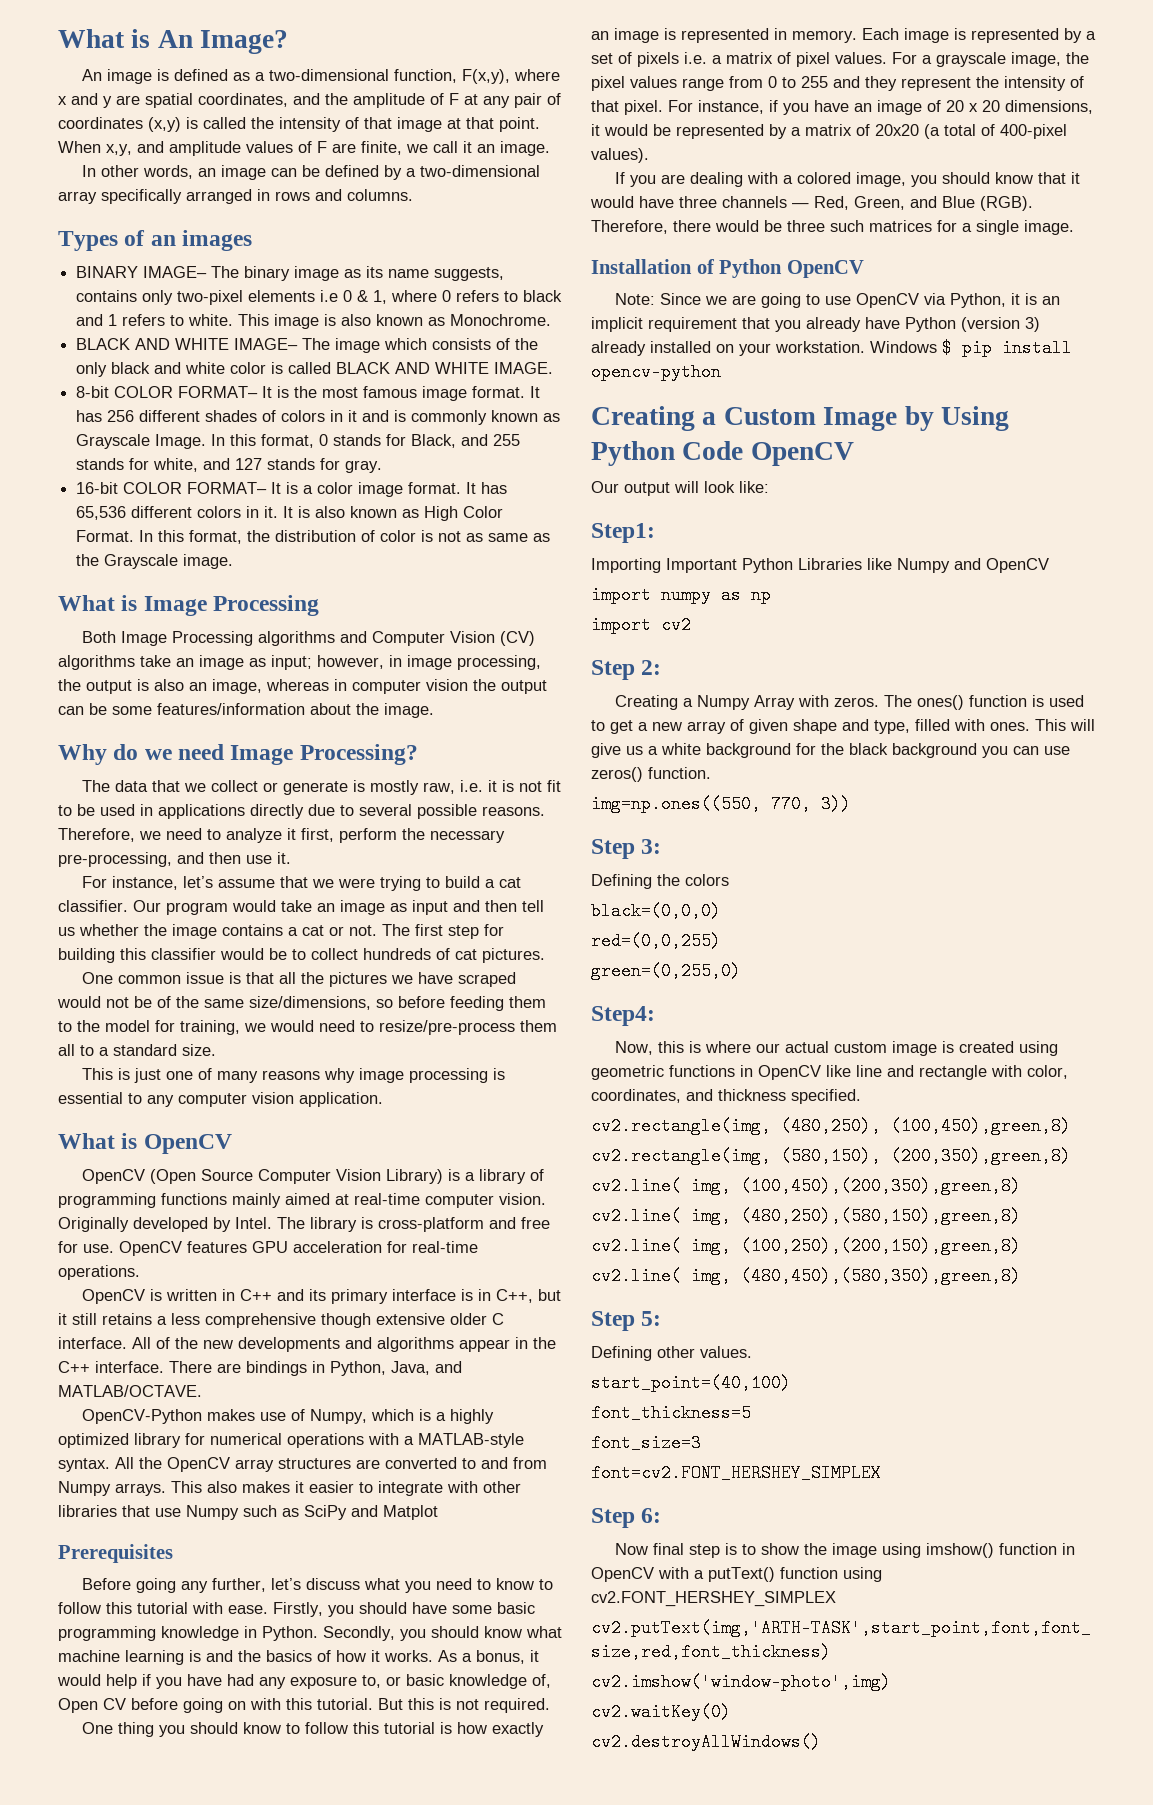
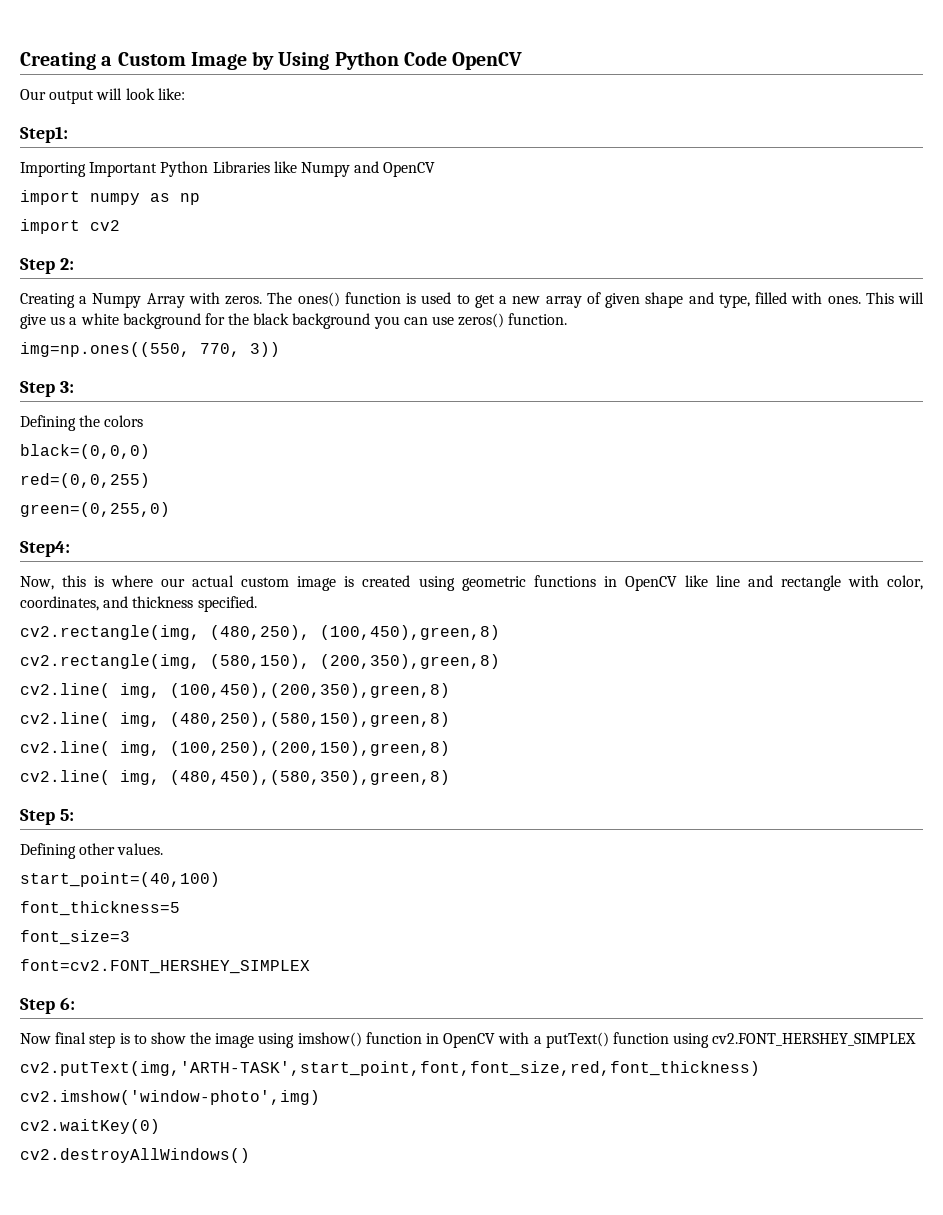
- What is An Image?
- An image is defined as a two-dimensional function, F(x,y), where x and y are spatial coordinates, and the amplitude of F at any pair of coordinates (x,y) is called the intensity of that image at that point. When x,y, and amplitude values of F are finite, we call it an image.
- In other words, an image can be defined by a two-dimensional array specifically arranged in rows and columns.
- Types of an images
- BINARY IMAGE– The binary image as its name suggests, contains only two-pixel elements i.e 0 & 1, where 0 refers to black and 1 refers to white. This image is also known as Monochrome.
- BLACK AND WHITE IMAGE– The image which consists of the only black and white color is called BLACK AND WHITE IMAGE.
- 8-bit COLOR FORMAT– It is the most famous image format. It has 256 different shades of colors in it and is commonly known as Grayscale Image. In this format, 0 stands for Black, and 255 stands for white, and 127 stands for gray.
- 16-bit COLOR FORMAT– It is a color image format. It has 65,536 different colors in it. It is also known as High Color Format. In this format, the distribution of color is not as same as the Grayscale image.
- What is Image Processing
- Both Image Processing algorithms and Computer Vision (CV) algorithms take an image as input; however, in image processing, the output is also an image, whereas in computer vision the output can be some features/information about the image.
- Why do we need Image Processing?
- The data that we collect or generate is mostly raw, i.e. it is not fit to be used in applications directly due to several possible reasons. Therefore, we need to analyze it first, perform the necessary pre-processing, and then use it.
- For instance, let’s assume that we were trying to build a cat classifier. Our program would take an image as input and then tell us whether the image contains a cat or not. The first step for building this classifier would be to collect hundreds of cat pictures.
- One common issue is that all the pictures we have scraped would not be of the same size/dimensions, so before feeding them to the model for training, we would need to resize/pre-process them all to a standard size.
- This is just one of many reasons why image processing is essential to any computer vision application.
- What is OpenCV
- OpenCV (Open Source Computer Vision Library) is a library of programming functions mainly aimed at real-time computer vision. Originally developed by Intel. The library is cross-platform and free for use. OpenCV features GPU acceleration for real-time operations.
- OpenCV is written in C++ and its primary interface is in C++, but it still retains a less comprehensive though extensive older C interface. All of the new developments and algorithms appear in the C++ interface. There are bindings in Python, Java, and MATLAB/OCTAVE.
- OpenCV-Python makes use of Numpy, which is a highly optimized library for numerical operations with a MATLAB-style syntax. All the OpenCV array structures are converted to and from Numpy arrays. This also makes it easier to integrate with other libraries that use Numpy such as SciPy and Matplot
- Prerequisites
- Before going any further, let’s discuss what you need to know to follow this tutorial with ease. Firstly, you should have some basic programming knowledge in Python. Secondly, you should know what machine learning is and the basics of how it works. As a bonus, it would help if you have had any exposure to, or basic knowledge of, Open CV before going on with this tutorial. But this is not required.
- One thing you should know to follow this tutorial is how exactly an image is represented in memory. Each image is represented by a set of pixels i.e. a matrix of pixel values. For a grayscale image, the pixel values range from 0 to 255 and they represent the intensity of that pixel. For instance, if you have an image of 20 x 20 dimensions, it would be represented by a matrix of 20x20 (a total of 400-pixel values).
- If you are dealing with a colored image, you should know that it would have three channels — Red, Green, and Blue (RGB). Therefore, there would be three such matrices for a single image.
- Installation of Python OpenCV
- Note: Since we are going to use OpenCV via Python, it is an implicit requirement that you already have Python (version 3) already installed on your workstation. Windows $ pip install opencv-python

